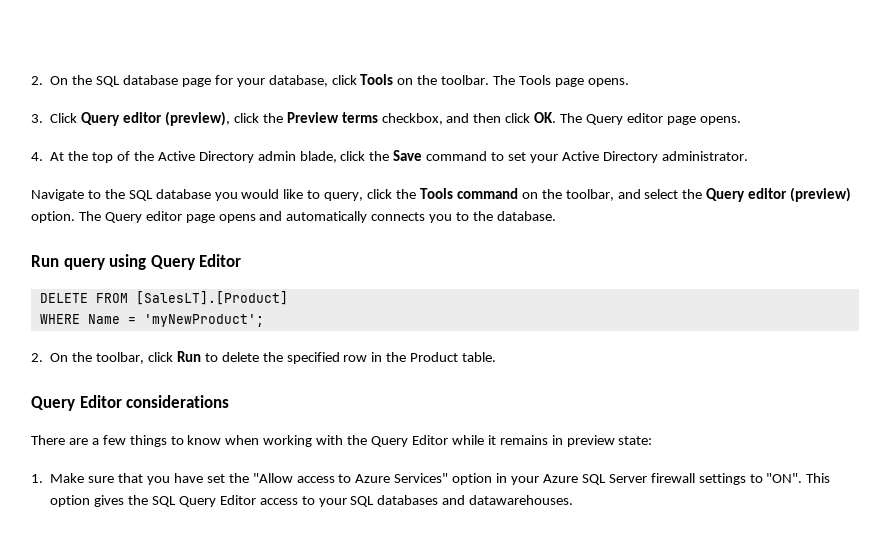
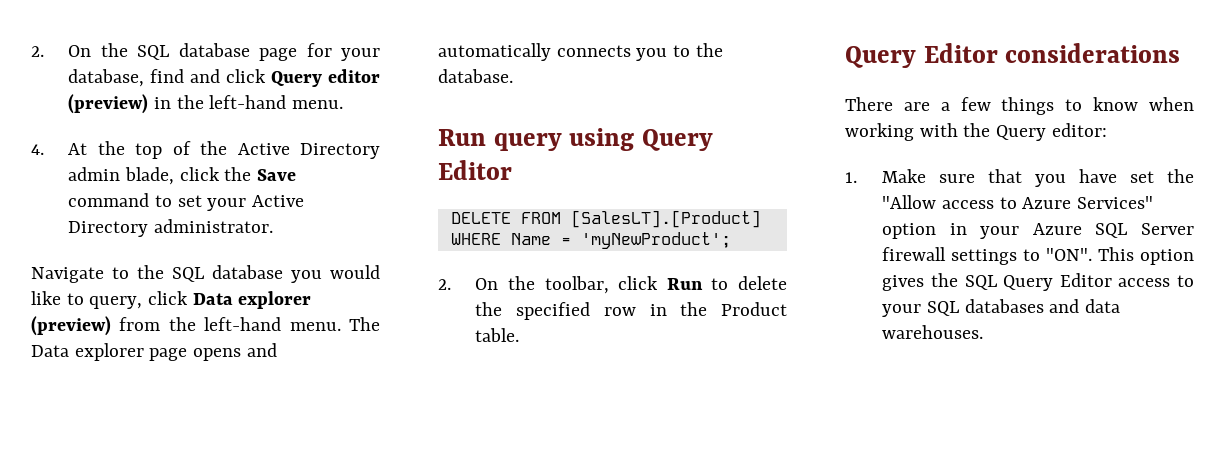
- 2. On the SQL database page for your database, click Tools on the toolbar. The Tools page opens.
- 3. Click Query editor (preview), click the Preview terms checkbox, and then click OK. The Query editor page opens.
+ 2. On the SQL database page for your database, find and click Query editor (preview) in the left-hand menu.
- Navigate to the SQL database you would like to query, click the Tools command on the toolbar, and select the Query editor (preview) option. The Query editor page opens and automatically connects you to the database.
+ Navigate to the SQL database you would like to query, click Data explorer (preview) from the left-hand menu. The Data explorer page opens and automatically connects you to the database.
- There are a few things to know when working with the Query Editor while it remains in preview state:
+ There are a few things to know when working with the Query editor:
- 1. Make sure that you have set the "Allow access to Azure Services" option in your Azure SQL Server firewall settings to "ON". This option gives the SQL Query Editor access to your SQL databases and datawarehouses.
+ 1. Make sure that you have set the "Allow access to Azure Services" option in your Azure SQL Server firewall settings to "ON". This option gives the SQL Query Editor access to your SQL databases and data warehouses.

